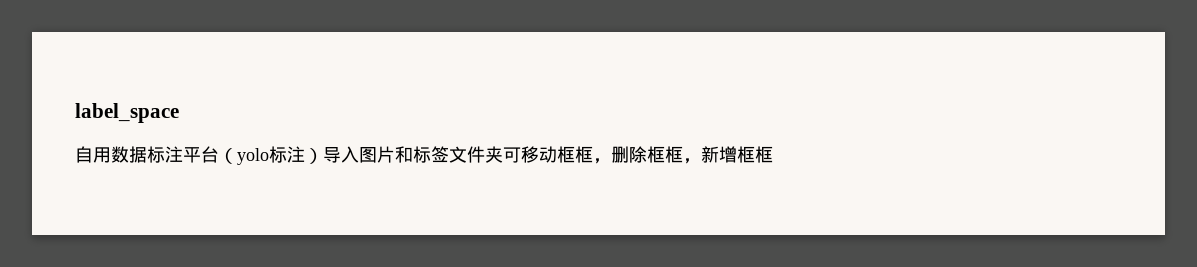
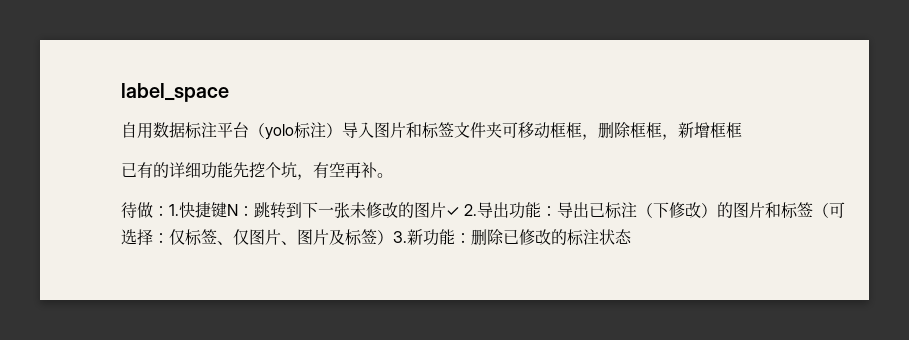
+ 已有的详细功能先挖个坑，有空再补。
+ 待做：1.快捷键N：跳转到下一张未修改的图片✓ 2.导出功能：导出已标注（下修改）的图片和标签（可选择：仅标签、仅图片、图片及标签）3.新功能：删除已修改的标注状态

